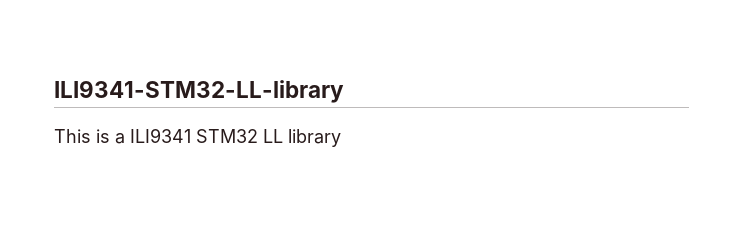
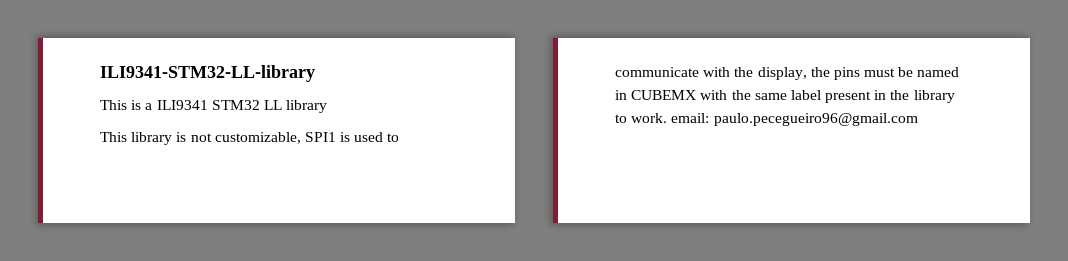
+ This library is not customizable, SPI1 is used to communicate with the display, the pins must be named in CUBEMX with the same label present in the library to work. email: paulo.pecegueiro96@gmail.com

